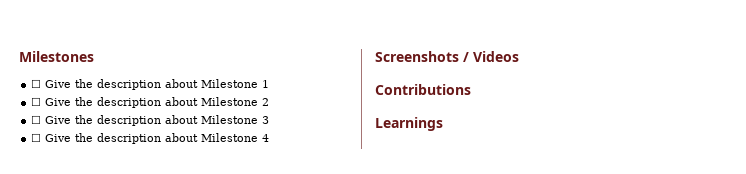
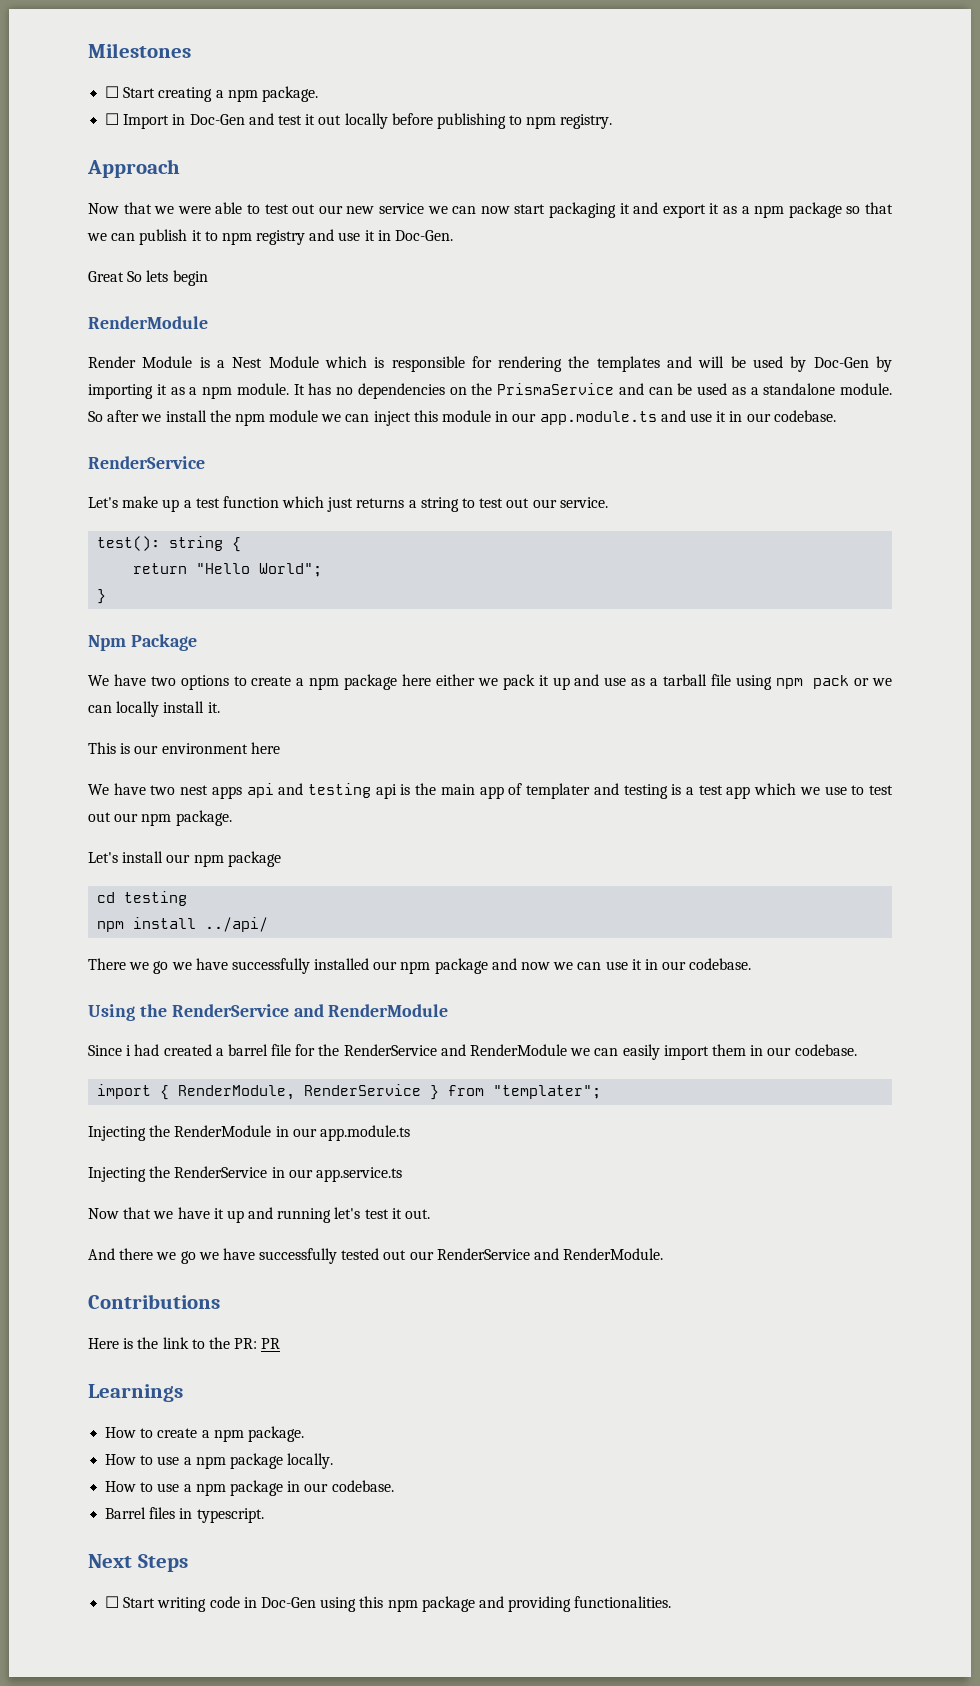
- ☐ Give the description about Milestone 1
- ☐ Give the description about Milestone 2
- ☐ Give the description about Milestone 3
- ☐ Give the description about Milestone 4
- Screenshots / Videos
+ ☐ Start creating a npm package.
+ ☐ Import in Doc-Gen and test it out locally before publishing to npm registry.
+ Approach
+ Now that we were able to test out our new service we can now start packaging it and export it as a npm package so that we can publish it to npm registry and use it in Doc-Gen.
+ Great So lets begin
+ RenderModule
+ Render Module is a Nest Module which is responsible for rendering the templates and will be used by Doc-Gen by importing it as a npm module. It has no dependencies on the PrismaService and can be used as a standalone module. So after we install the npm module we can inject this module in our app.module.ts and use it in our codebase.
+ RenderService
+ Let's make up a test function which just returns a string to test out our service.
+ test(): string {
+ return "Hello World";
+ }
+ Npm Package
+ We have two options to create a npm package here either we pack it up and use as a tarball file using npm pack or we can locally install it.
+ This is our environment here
+ We have two nest apps api and testing api is the main app of templater and testing is a test app which we use to test out our npm package.
+ Let's install our npm package
+ cd testing
+ npm install ../api/
+ There we go we have successfully installed our npm package and now we can use it in our codebase.
+ Using the RenderService and RenderModule
+ Since i had created a barrel file for the RenderService and RenderModule we can easily import them in our codebase.
+ import { RenderModule, RenderService } from "templater";
+ Injecting the RenderModule in our app.module.ts
+ Injecting the RenderService in our app.service.ts
+ Now that we have it up and running let's test it out.
+ And there we go we have successfully tested out our RenderService and RenderModule.
  Contributions
+ Here is the link to the PR: PR
  Learnings
+ How to create a npm package.
+ How to use a npm package locally.
+ How to use a npm package in our codebase.
+ Barrel files in typescript.
+ Next Steps
+ ☐ Start writing code in Doc-Gen using this npm package and providing functionalities.

